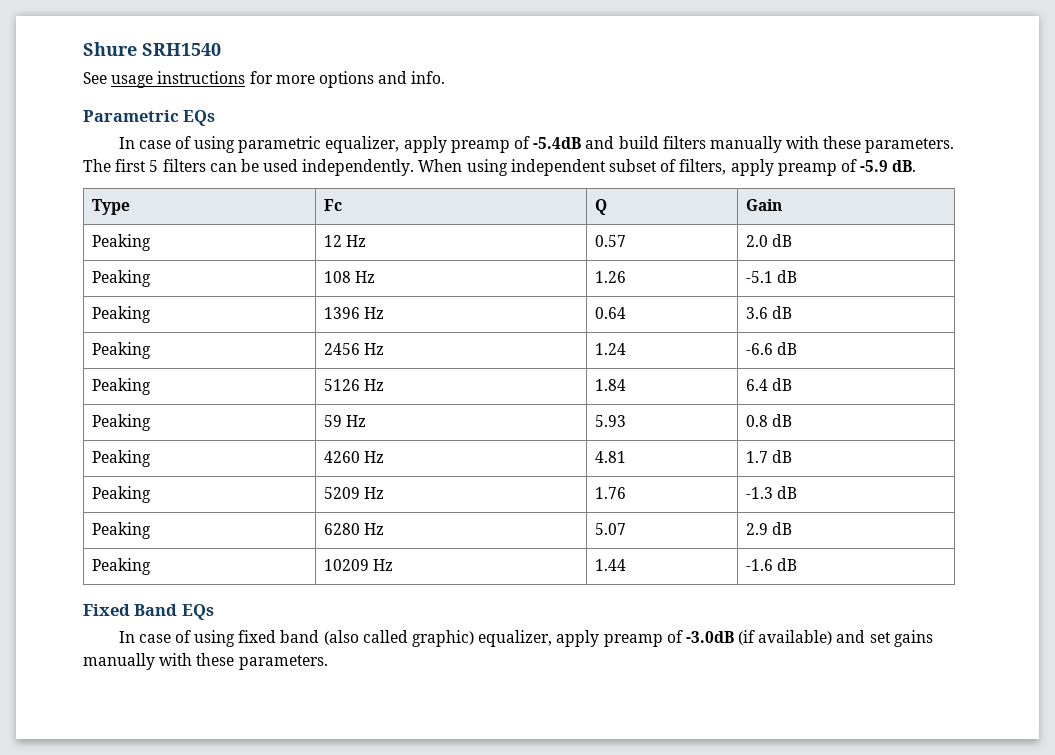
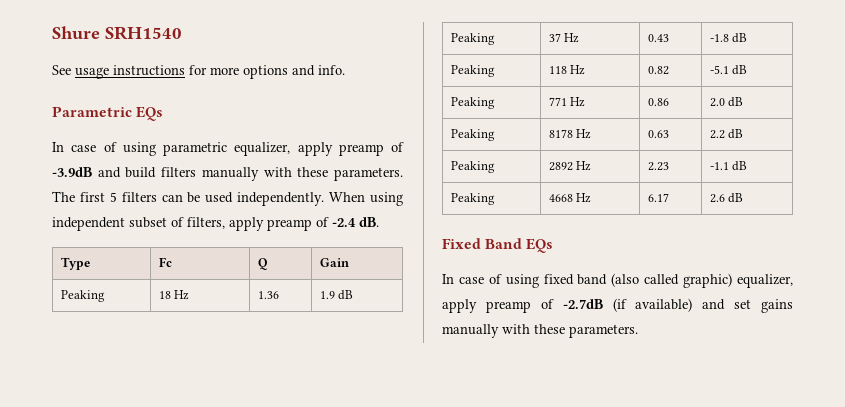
- In case of using parametric equalizer, apply preamp of -5.4dB and build filters manually with these parameters.
+ In case of using parametric equalizer, apply preamp of -3.9dB and build filters manually with these parameters.
- When using independent subset of filters, apply preamp of -5.9 dB.
+ When using independent subset of filters, apply preamp of -2.4 dB.
- Peaking | 12 Hz | 0.57 | 2.0 dB
+ Peaking | 18 Hz | 1.36 | 1.9 dB
+ Peaking | 37 Hz | 0.43 | -1.8 dB
+ Peaking | 118 Hz | 0.82 | -5.1 dB
+ Peaking | 771 Hz | 0.86 | 2.0 dB
- Peaking | 108 Hz | 1.26 | -5.1 dB
- Peaking | 1396 Hz | 0.64 | 3.6 dB
- Peaking | 2456 Hz | 1.24 | -6.6 dB
- Peaking | 5126 Hz | 1.84 | 6.4 dB
- Peaking | 59 Hz | 5.93 | 0.8 dB
- Peaking | 4260 Hz | 4.81 | 1.7 dB
- Peaking | 5209 Hz | 1.76 | -1.3 dB
- Peaking | 6280 Hz | 5.07 | 2.9 dB
- Peaking | 10209 Hz | 1.44 | -1.6 dB
+ Peaking | 8178 Hz | 0.63 | 2.2 dB
+ Peaking | 2892 Hz | 2.23 | -1.1 dB
+ Peaking | 4668 Hz | 6.17 | 2.6 dB
- In case of using fixed band (also called graphic) equalizer, apply preamp of -3.0dB (if available) and set gains manually with these parameters.
+ In case of using fixed band (also called graphic) equalizer, apply preamp of -2.7dB (if available) and set gains manually with these parameters.

